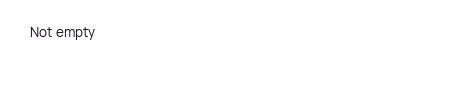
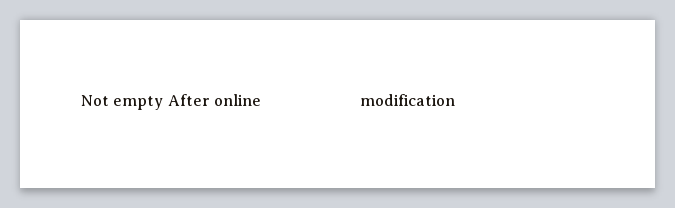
- Not empty
+ Not empty After online modification

